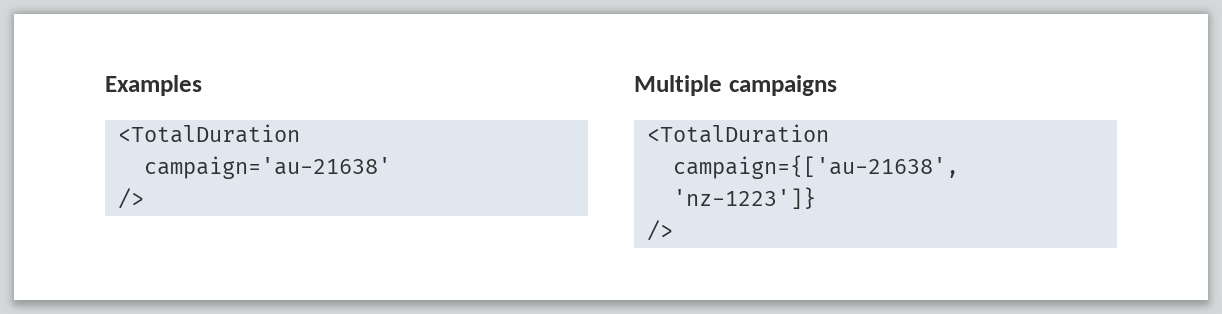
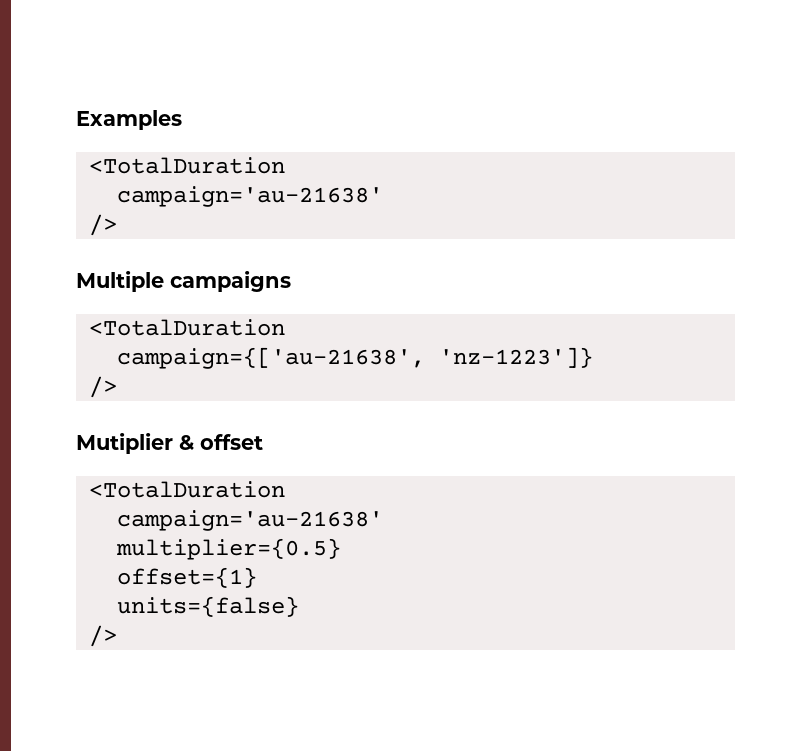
+ Mutiplier & offset
+ <TotalDuration
+ campaign='au-21638'
+ multiplier={0.5}
+ offset={1}
+ units={false}
+ />

